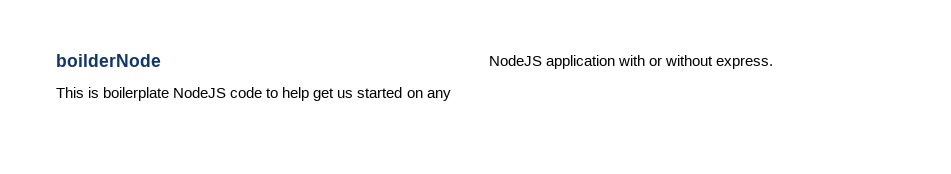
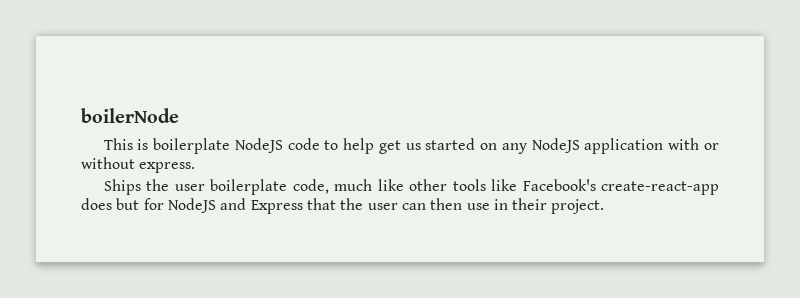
- boilderNode
+ boilerNode
+ Ships the user boilerplate code, much like other tools like Facebook's create-react-app does but for NodeJS and Express that the user can then use in their project.

